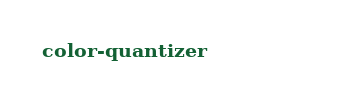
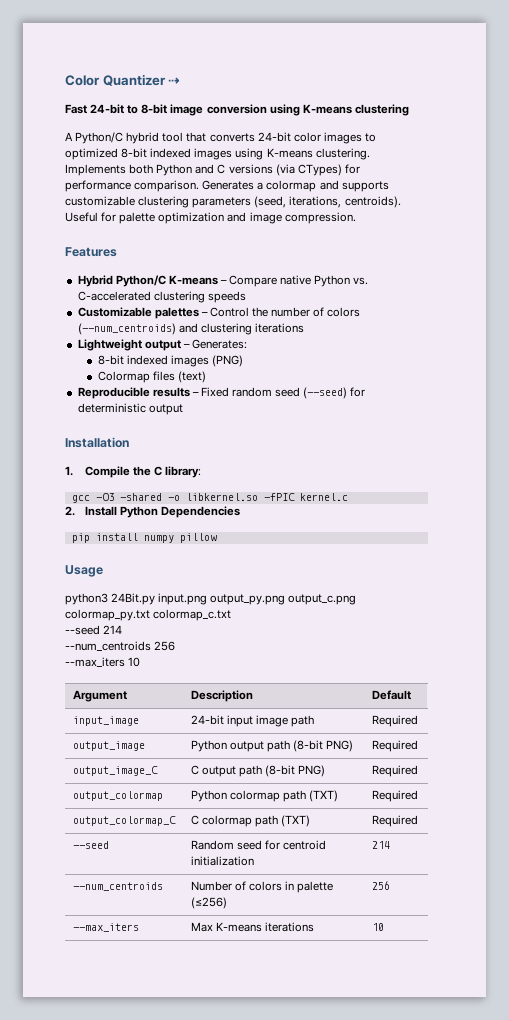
- color-quantizer
+ Color Quantizer ⇢
+ Fast 24-bit to 8-bit image conversion using K-means clustering
+ A Python/C hybrid tool that converts 24-bit color images to optimized 8-bit indexed images using K-means clustering. Implements both Python and C versions (via CTypes) for performance comparison. Generates a colormap and supports customizable clustering parameters (seed, iterations, centroids). Useful for palette optimization and image compression.
+ Features
+ Hybrid Python/C K-means – Compare native Python vs. C-accelerated clustering speeds
+ Customizable palettes – Control the number of colors (--num_centroids) and clustering iterations
+ Lightweight output – Generates:
+ 8-bit indexed images (PNG)
+ Colormap files (text)
+ Reproducible results – Fixed random seed (--seed) for deterministic output
+ Installation
+ 1. Compile the C library:
+ gcc -O3 -shared -o libkernel.so -fPIC kernel.c
+ 2. Install Python Dependencies
+ pip install numpy pillow
+ Usage
+ python3 24Bit.py input.png output_py.png output_c.png colormap_py.txt colormap_c.txt
+ --seed 214
+ --num_centroids 256
+ --max_iters 10
+ Argument | Description | Default
+ input_image | 24-bit input image path | Required
+ output_image | Python output path (8-bit PNG) | Required
+ output_image_C | C output path (8-bit PNG) | Required
+ output_colormap | Python colormap path (TXT) | Required
+ output_colormap_C | C colormap path (TXT) | Required
+ --seed | Random seed for centroid initialization | 214
+ --num_centroids | Number of colors in palette (≤256) | 256
+ --max_iters | Max K-means iterations | 10

